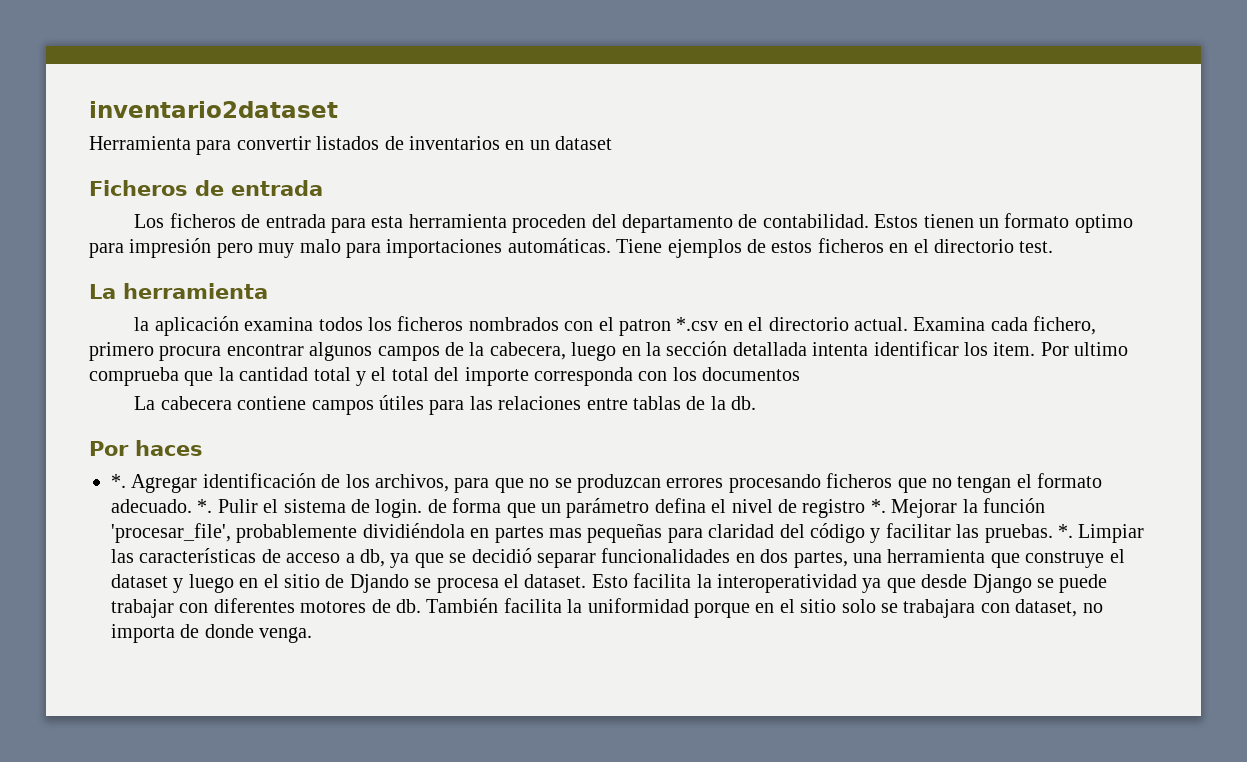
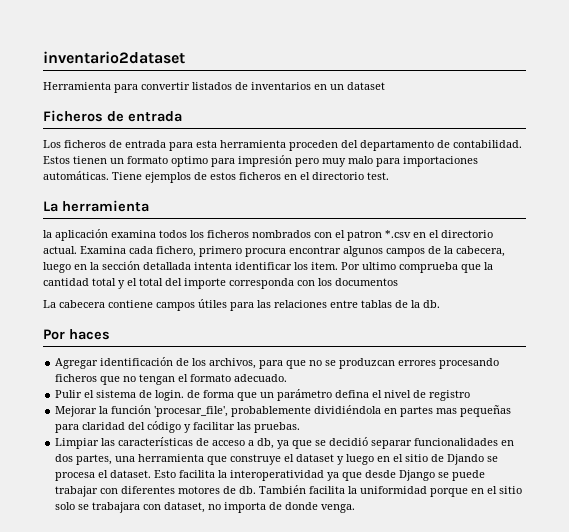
  Por haces
- *. Agregar identificación de los archivos, para que no se produzcan errores procesando ficheros que no tengan el formato adecuado. *. Pulir el sistema de login. de forma que un parámetro defina el nivel de registro *. Mejorar la función 'procesar_file', probablemente dividiéndola en partes mas pequeñas para claridad del código y facilitar las pruebas. *. Limpiar las características de acceso a db, ya que se decidió separar funcionalidades en dos partes, una herramienta que construye el dataset y luego en el sitio de Djando se procesa el dataset.
+ Agregar identificación de los archivos, para que no se produzcan errores procesando ficheros que no tengan el formato adecuado.
+ Pulir el sistema de login. de forma que un parámetro defina el nivel de registro
+ Mejorar la función 'procesar_file', probablemente dividiéndola en partes mas pequeñas para claridad del código y facilitar las pruebas.
+ Limpiar las características de acceso a db, ya que se decidió separar funcionalidades en dos partes, una herramienta que construye el dataset y luego en el sitio de Djando se procesa el dataset.

